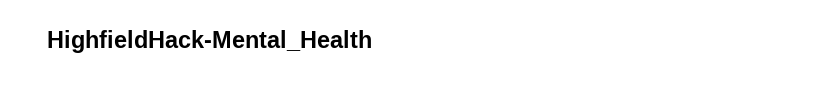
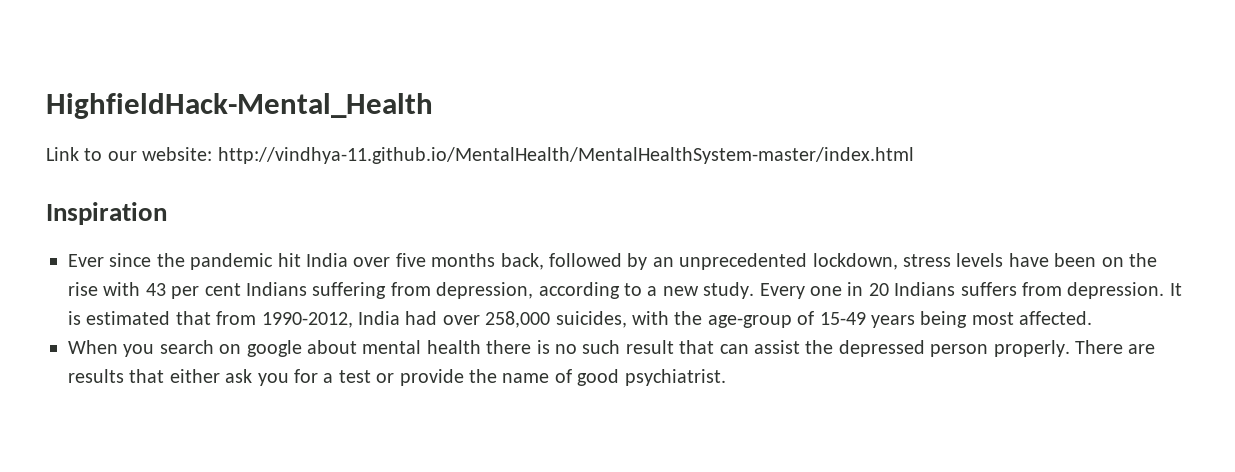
+ Link to our website: http://vindhya-11.github.io/MentalHealth/MentalHealthSystem-master/index.html
+ Inspiration
+ Ever since the pandemic hit India over five months back, followed by an unprecedented lockdown, stress levels have been on the rise with 43 per cent Indians suffering from depression, according to a new study. Every one in 20 Indians suffers from depression. It is estimated that from 1990-2012, India had over 258,000 suicides, with the age-group of 15-49 years being most affected.
+ When you search on google about mental health there is no such result that can assist the depressed person properly. There are results that either ask you for a test or provide the name of good psychiatrist.

